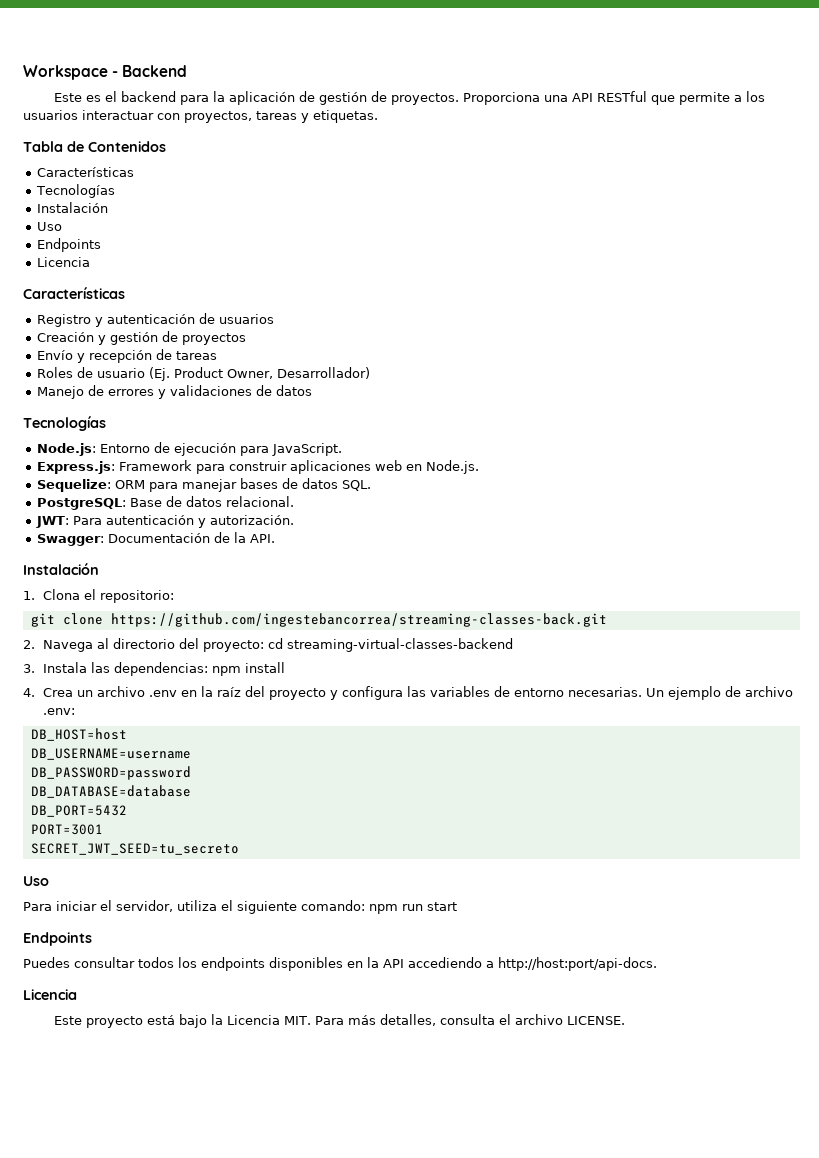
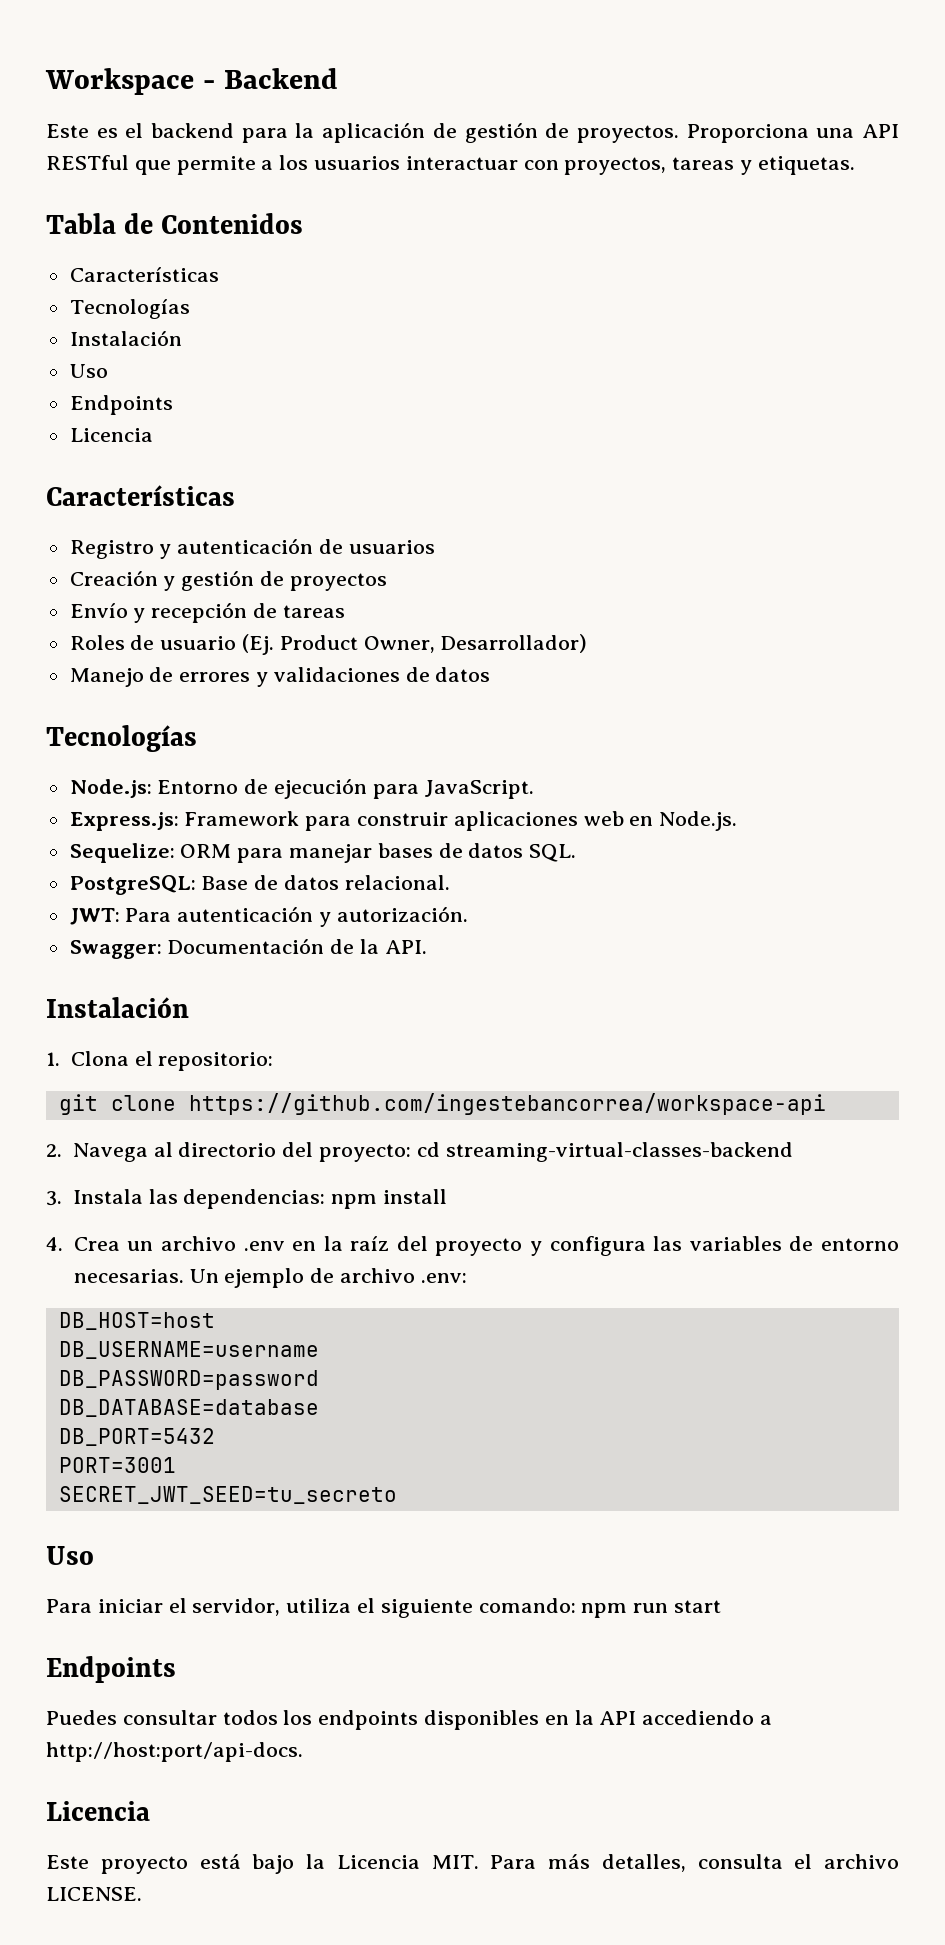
- git clone https://github.com/ingestebancorrea/streaming-classes-back.git
+ git clone https://github.com/ingestebancorrea/workspace-api

